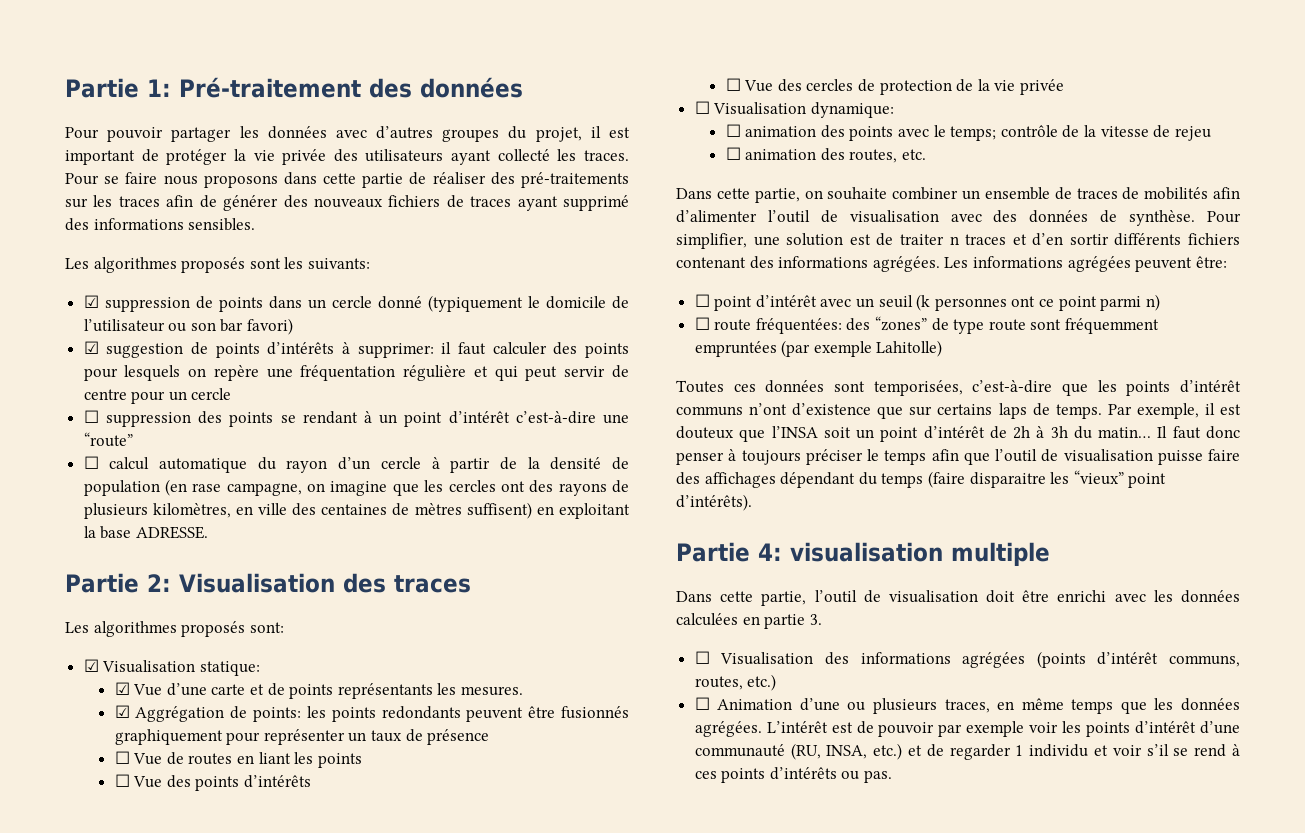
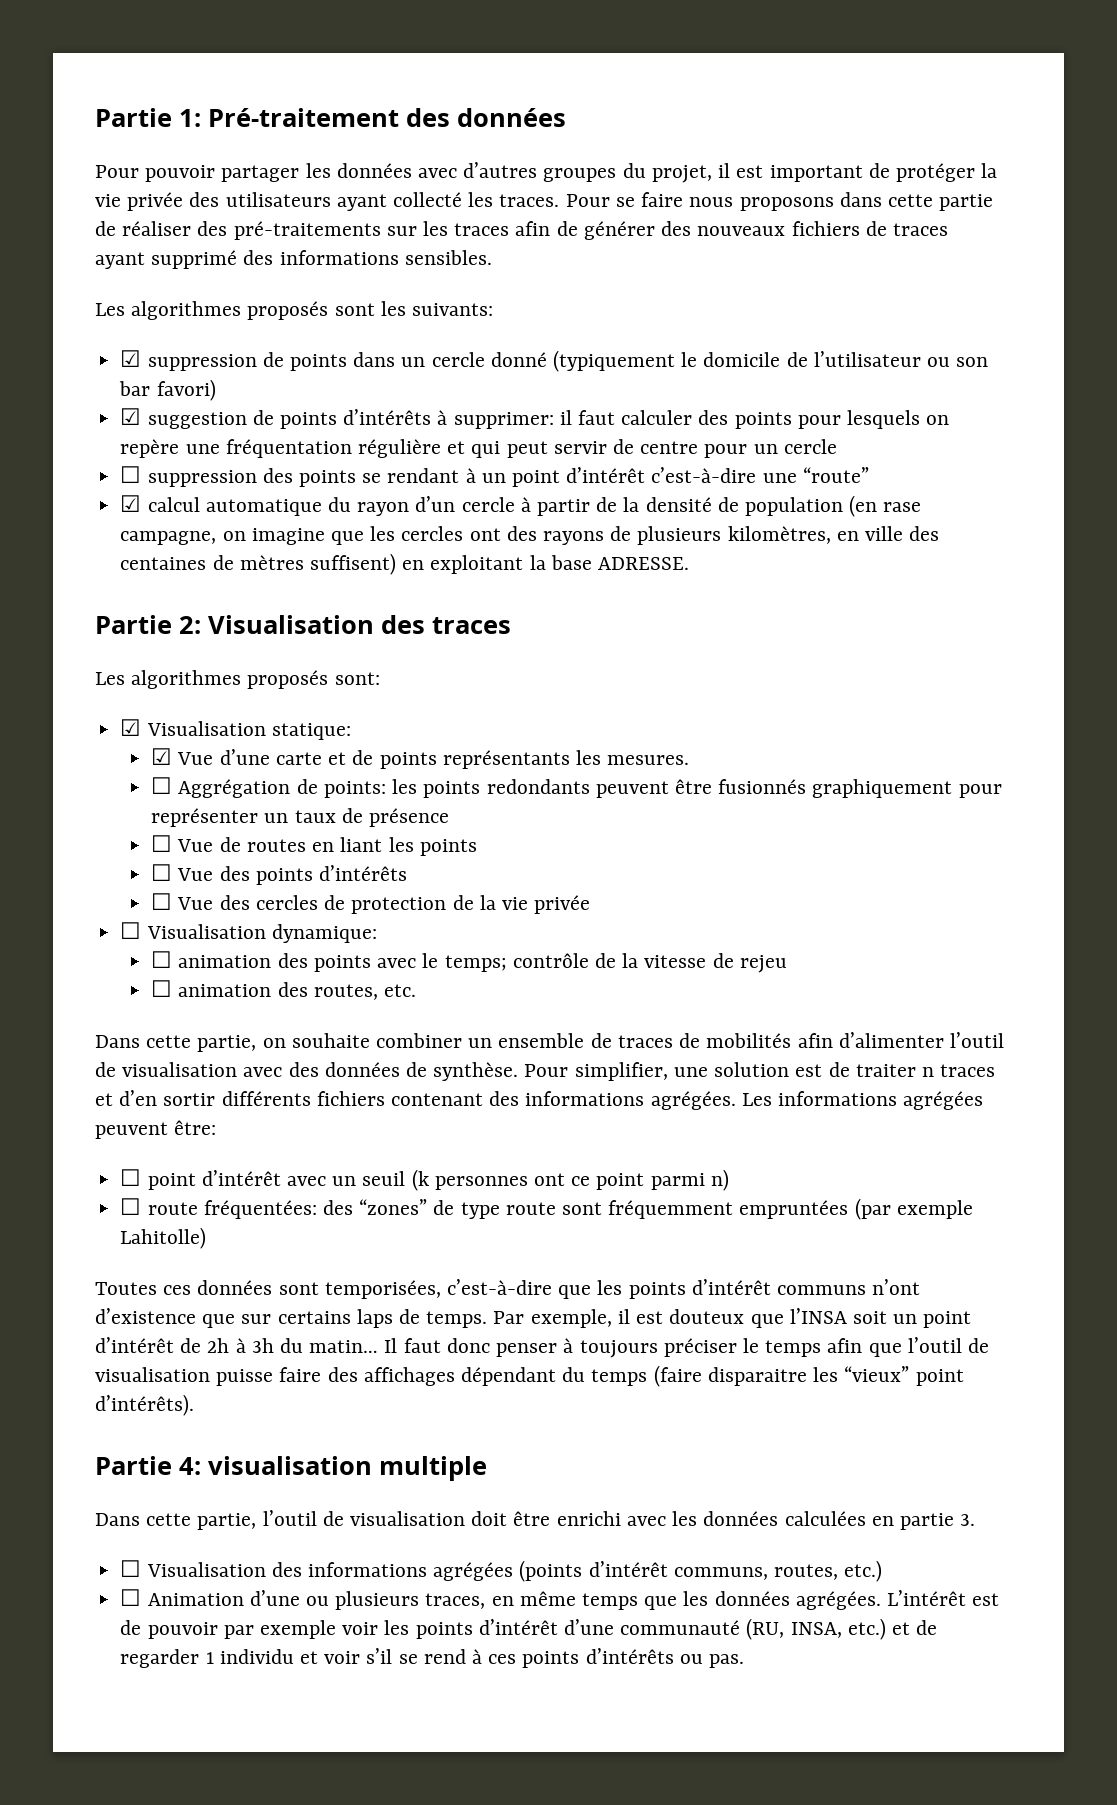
- ☐ calcul automatique du rayon d’un cercle à partir de la densité de population (en rase campagne, on imagine que les cercles ont des rayons de plusieurs kilomètres, en ville des centaines de mètres suffisent) en exploitant la base ADRESSE.
+ ☑ calcul automatique du rayon d’un cercle à partir de la densité de population (en rase campagne, on imagine que les cercles ont des rayons de plusieurs kilomètres, en ville des centaines de mètres suffisent) en exploitant la base ADRESSE.
- ☑ Aggrégation de points: les points redondants peuvent être fusionnés graphiquement pour représenter un taux de présence
+ ☐ Aggrégation de points: les points redondants peuvent être fusionnés graphiquement pour représenter un taux de présence

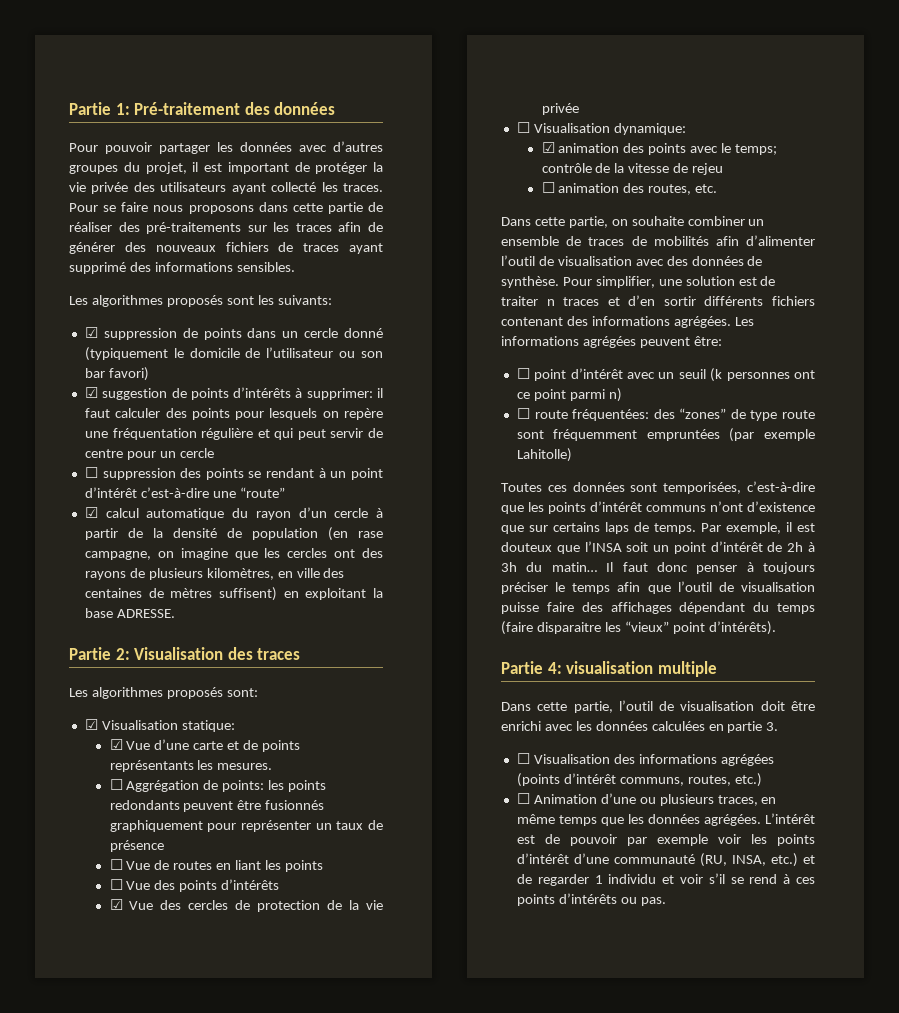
- ☐ Vue des cercles de protection de la vie privée
+ ☑ Vue des cercles de protection de la vie privée
- ☐ animation des points avec le temps; contrôle de la vitesse de rejeu
+ ☑ animation des points avec le temps; contrôle de la vitesse de rejeu

